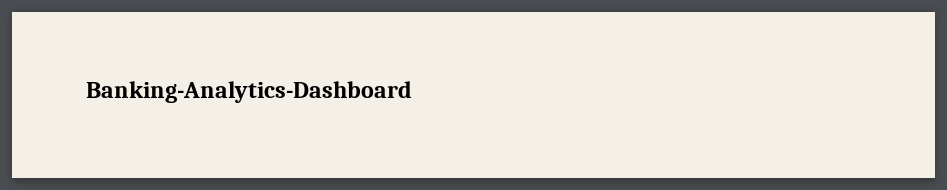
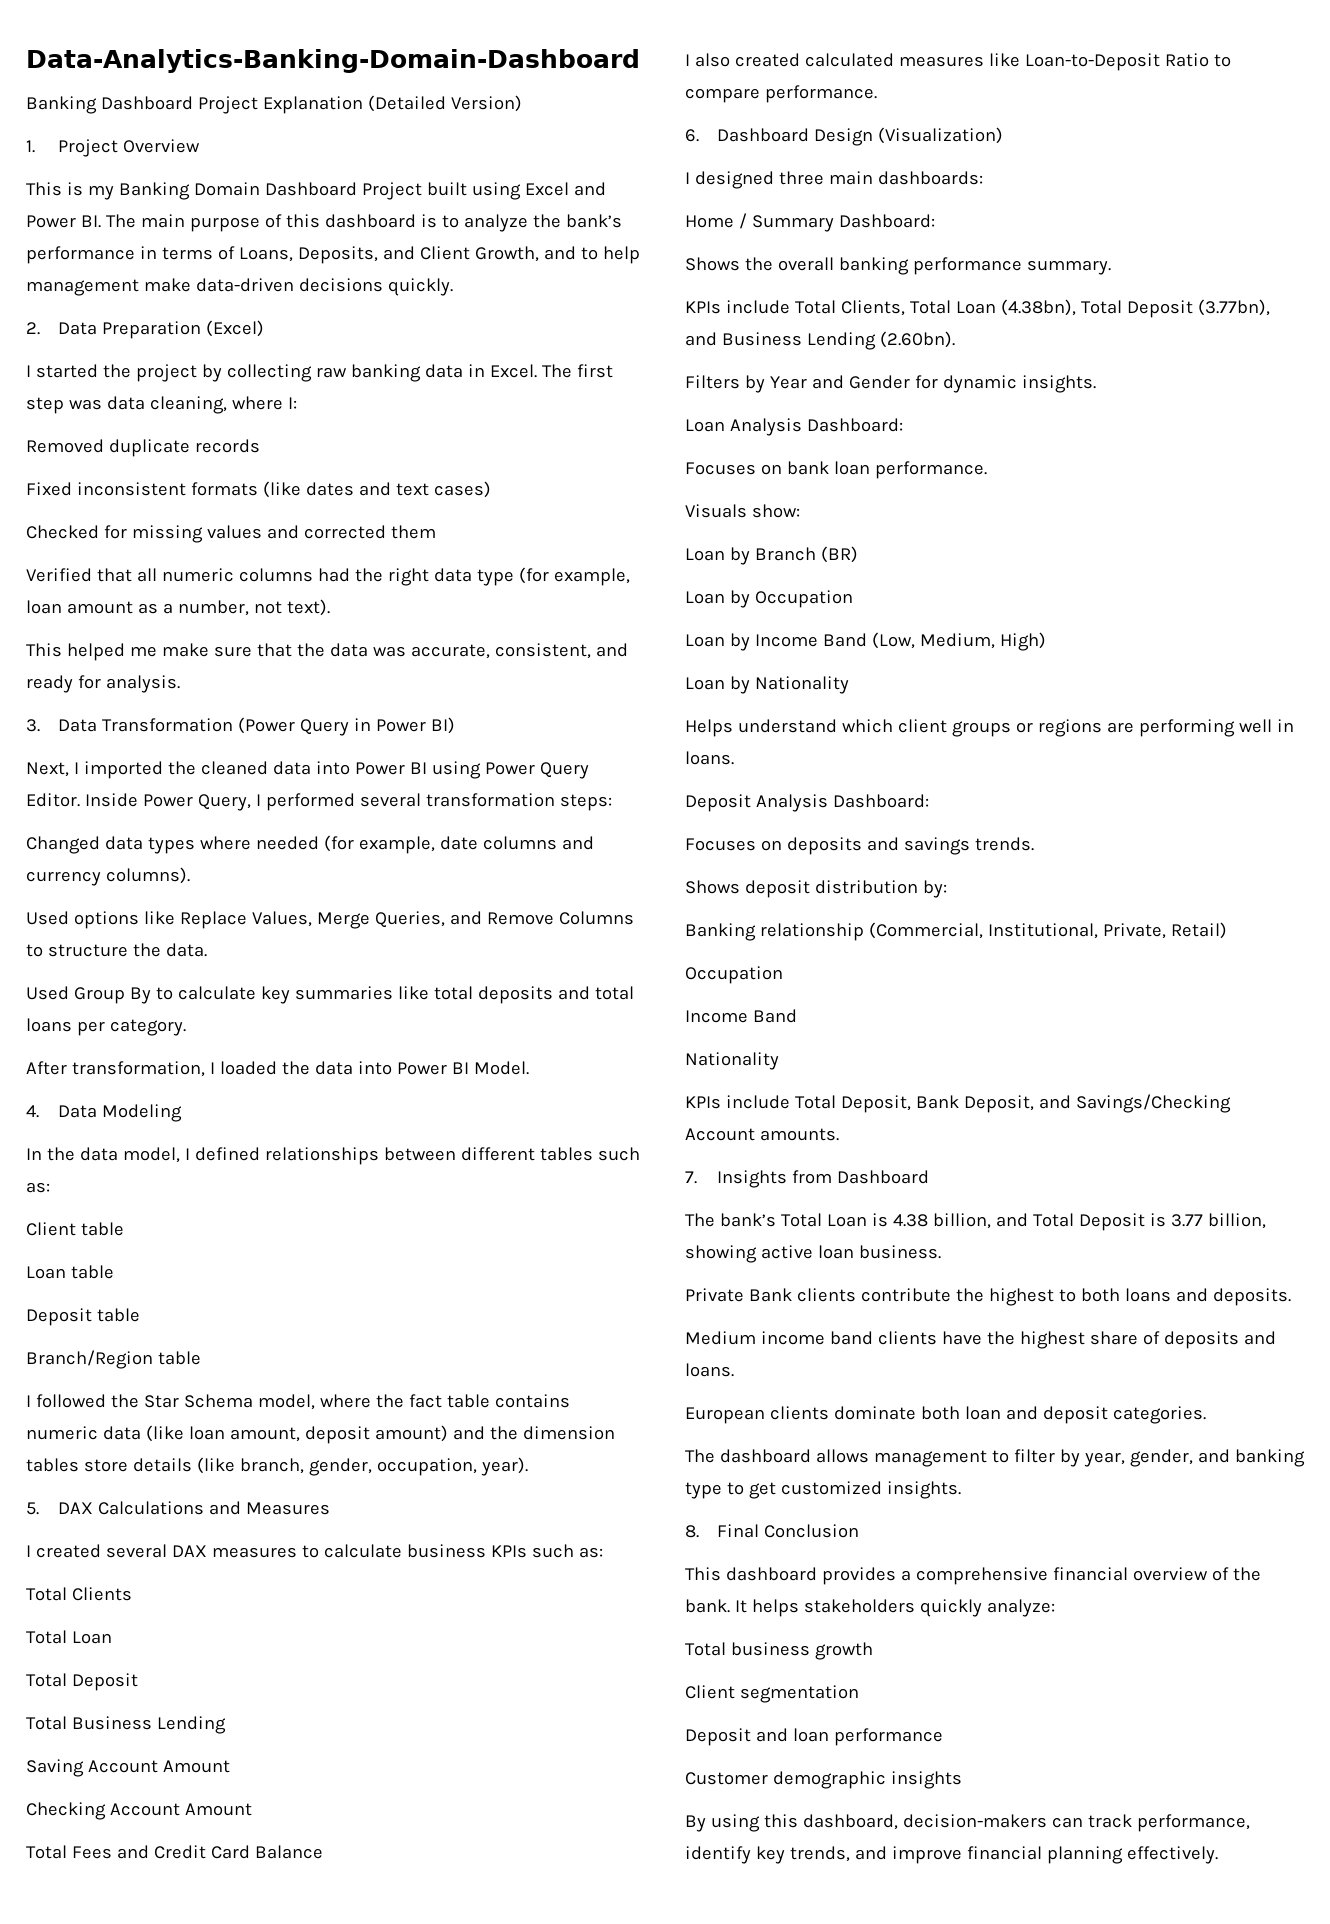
- Banking-Analytics-Dashboard
+ Data-Analytics-Banking-Domain-Dashboard
+ Banking Dashboard Project Explanation (Detailed Version)
+ 1. Project Overview
+ This is my Banking Domain Dashboard Project built using Excel and Power BI. The main purpose of this dashboard is to analyze the bank’s performance in terms of Loans, Deposits, and Client Growth, and to help management make data-driven decisions quickly.
+ 2. Data Preparation (Excel)
+ I started the project by collecting raw banking data in Excel. The first step was data cleaning, where I:
+ Removed duplicate records
+ Fixed inconsistent formats (like dates and text cases)
+ Checked for missing values and corrected them
+ Verified that all numeric columns had the right data type (for example, loan amount as a number, not text).
+ This helped me make sure that the data was accurate, consistent, and ready for analysis.
+ 3. Data Transformation (Power Query in Power BI)
+ Next, I imported the cleaned data into Power BI using Power Query Editor. Inside Power Query, I performed several transformation steps:
+ Changed data types where needed (for example, date columns and currency columns).
+ Used options like Replace Values, Merge Queries, and Remove Columns to structure the data.
+ Used Group By to calculate key summaries like total deposits and total loans per category.
+ After transformation, I loaded the data into Power BI Model.
+ 4. Data Modeling
+ In the data model, I defined relationships between different tables such as:
+ Client table
+ Loan table
+ Deposit table
+ Branch/Region table
+ I followed the Star Schema model, where the fact table contains numeric data (like loan amount, deposit amount) and the dimension tables store details (like branch, gender, occupation, year).
+ 5. DAX Calculations and Measures
+ I created several DAX measures to calculate business KPIs such as:
+ Total Clients
+ Total Loan
+ Total Deposit
+ Total Business Lending
+ Saving Account Amount
+ Checking Account Amount
+ Total Fees and Credit Card Balance
+ I also created calculated measures like Loan-to-Deposit Ratio to compare performance.
+ 6. Dashboard Design (Visualization)
+ I designed three main dashboards:
+ Home / Summary Dashboard:
+ Shows the overall banking performance summary.
+ KPIs include Total Clients, Total Loan (4.38bn), Total Deposit (3.77bn), and Business Lending (2.60bn).
+ Filters by Year and Gender for dynamic insights.
+ Loan Analysis Dashboard:
+ Focuses on bank loan performance.
+ Visuals show:
+ Loan by Branch (BR)
+ Loan by Occupation
+ Loan by Income Band (Low, Medium, High)
+ Loan by Nationality
+ Helps understand which client groups or regions are performing well in loans.
+ Deposit Analysis Dashboard:
+ Focuses on deposits and savings trends.
+ Shows deposit distribution by:
+ Banking relationship (Commercial, Institutional, Private, Retail)
+ Occupation
+ Income Band
+ Nationality
+ KPIs include Total Deposit, Bank Deposit, and Savings/Checking Account amounts.
+ 7. Insights from Dashboard
+ The bank’s Total Loan is 4.38 billion, and Total Deposit is 3.77 billion, showing active loan business.
+ Private Bank clients contribute the highest to both loans and deposits.
+ Medium income band clients have the highest share of deposits and loans.
+ European clients dominate both loan and deposit categories.
+ The dashboard allows management to filter by year, gender, and banking type to get customized insights.
+ 8. Final Conclusion
+ This dashboard provides a comprehensive financial overview of the bank. It helps stakeholders quickly analyze:
+ Total business growth
+ Client segmentation
+ Deposit and loan performance
+ Customer demographic insights
+ By using this dashboard, decision-makers can track performance, identify key trends, and improve financial planning effectively.

